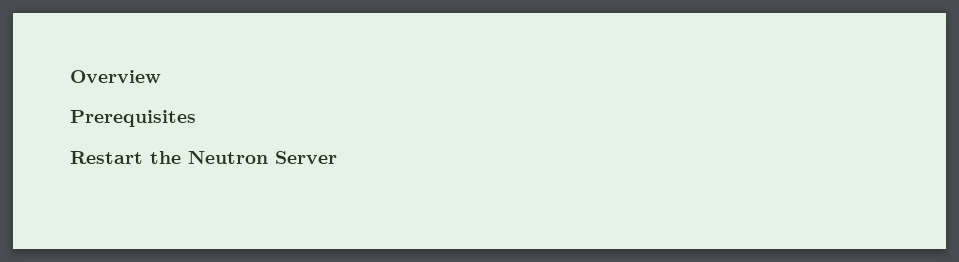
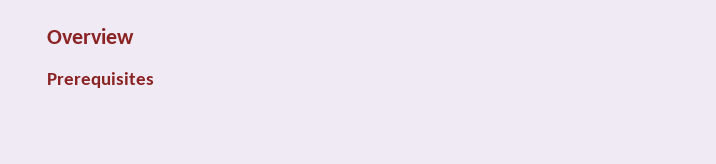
- Restart the Neutron Server

